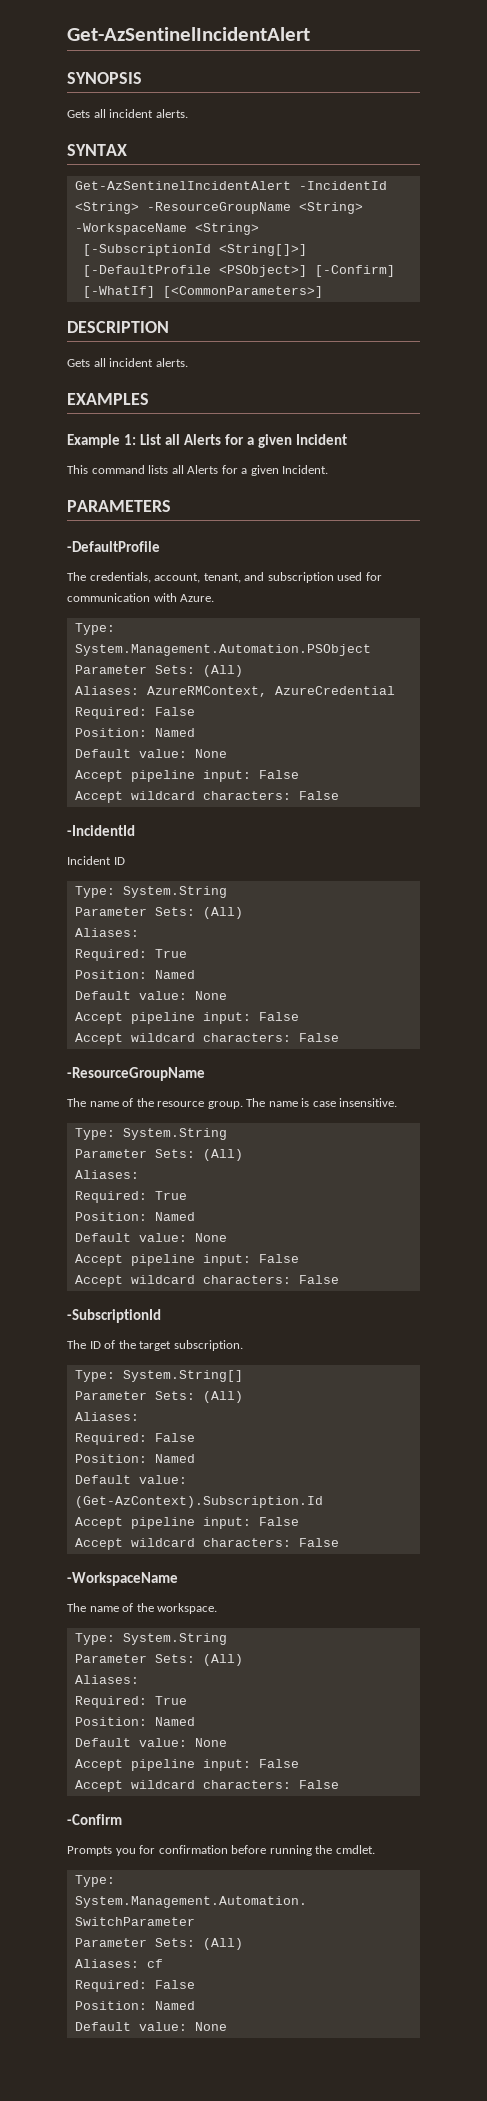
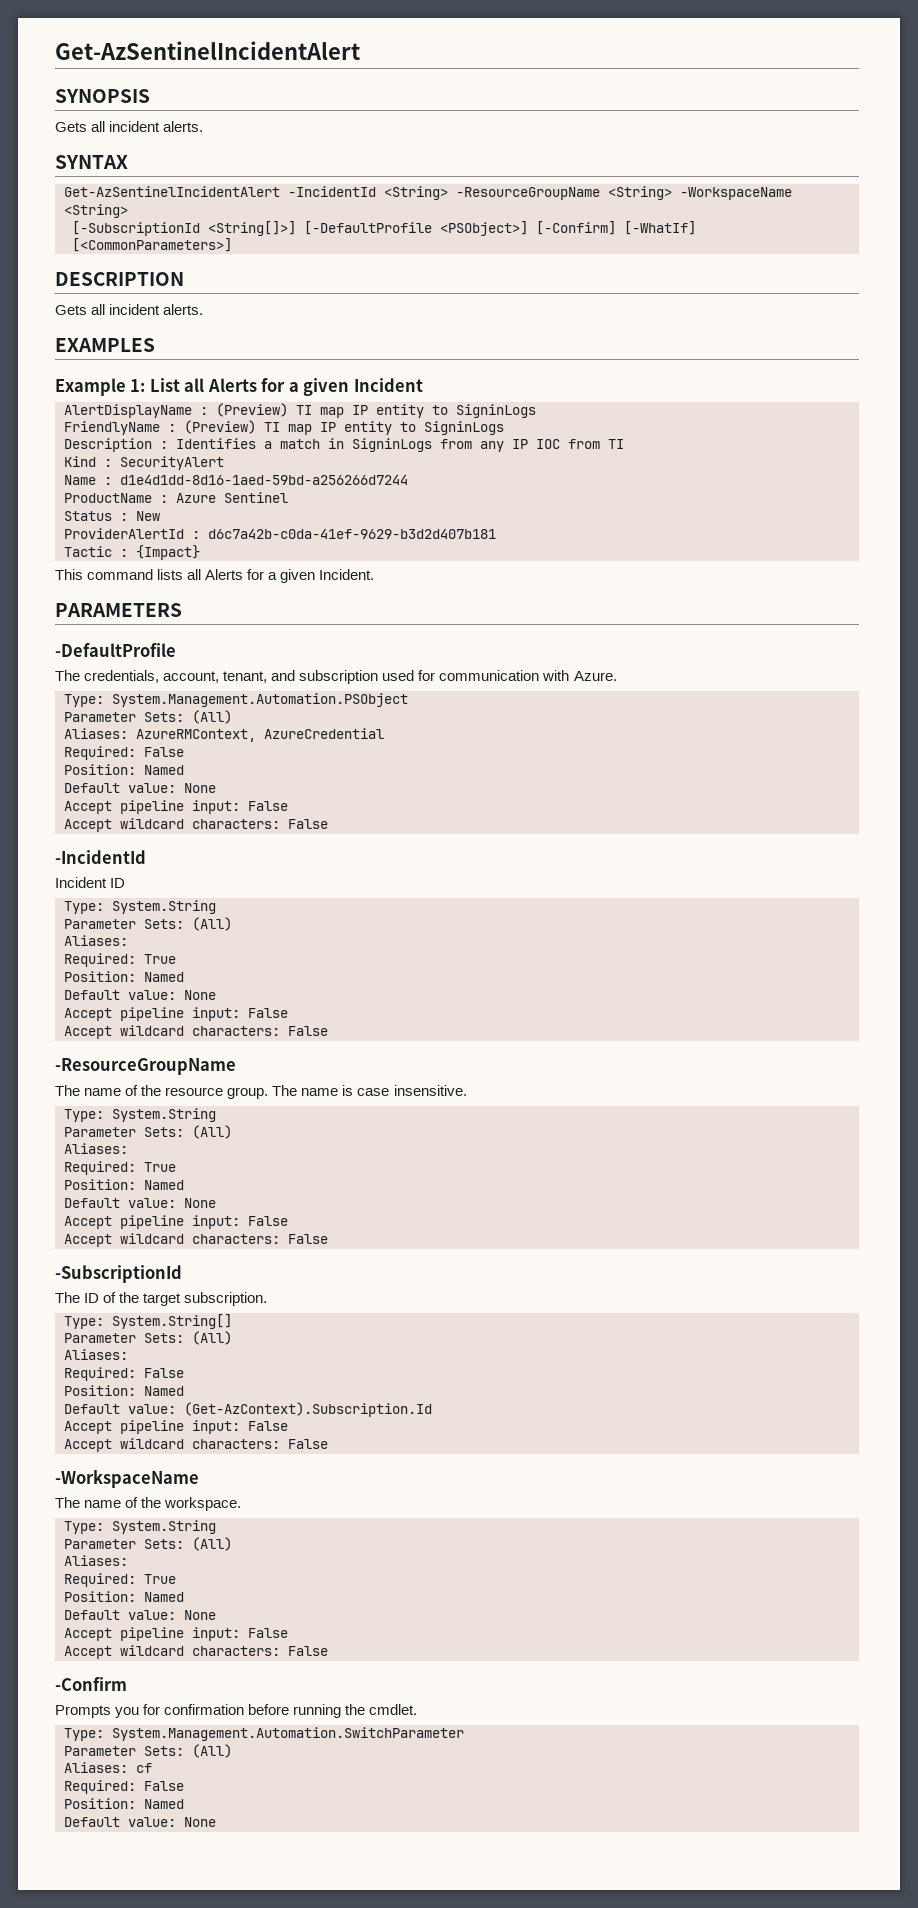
+ AlertDisplayName : (Preview) TI map IP entity to SigninLogs
+ FriendlyName : (Preview) TI map IP entity to SigninLogs
+ Description : Identifies a match in SigninLogs from any IP IOC from TI
+ Kind : SecurityAlert
+ Name : d1e4d1dd-8d16-1aed-59bd-a256266d7244
+ ProductName : Azure Sentinel
+ Status : New
+ ProviderAlertId : d6c7a42b-c0da-41ef-9629-b3d2d407b181
+ Tactic : {Impact}

